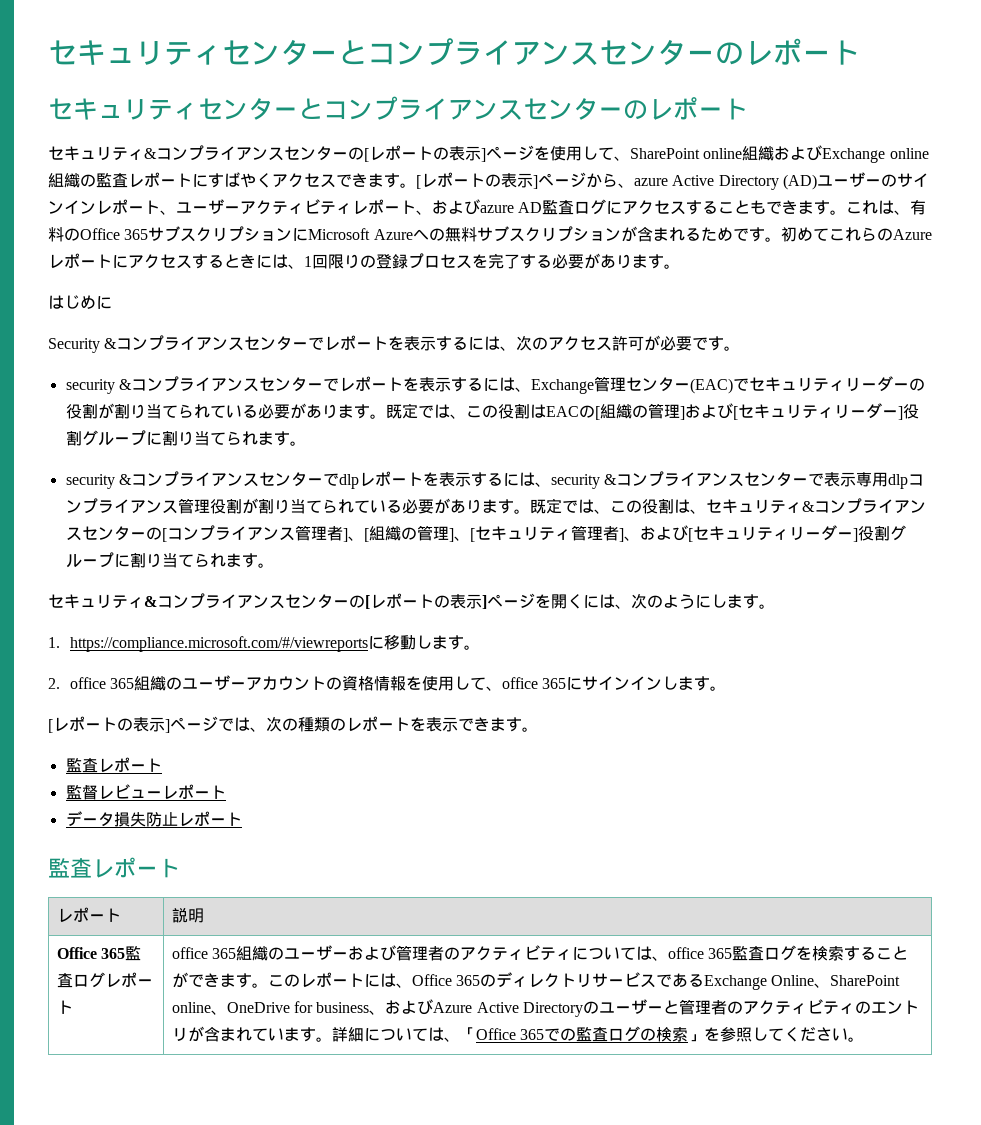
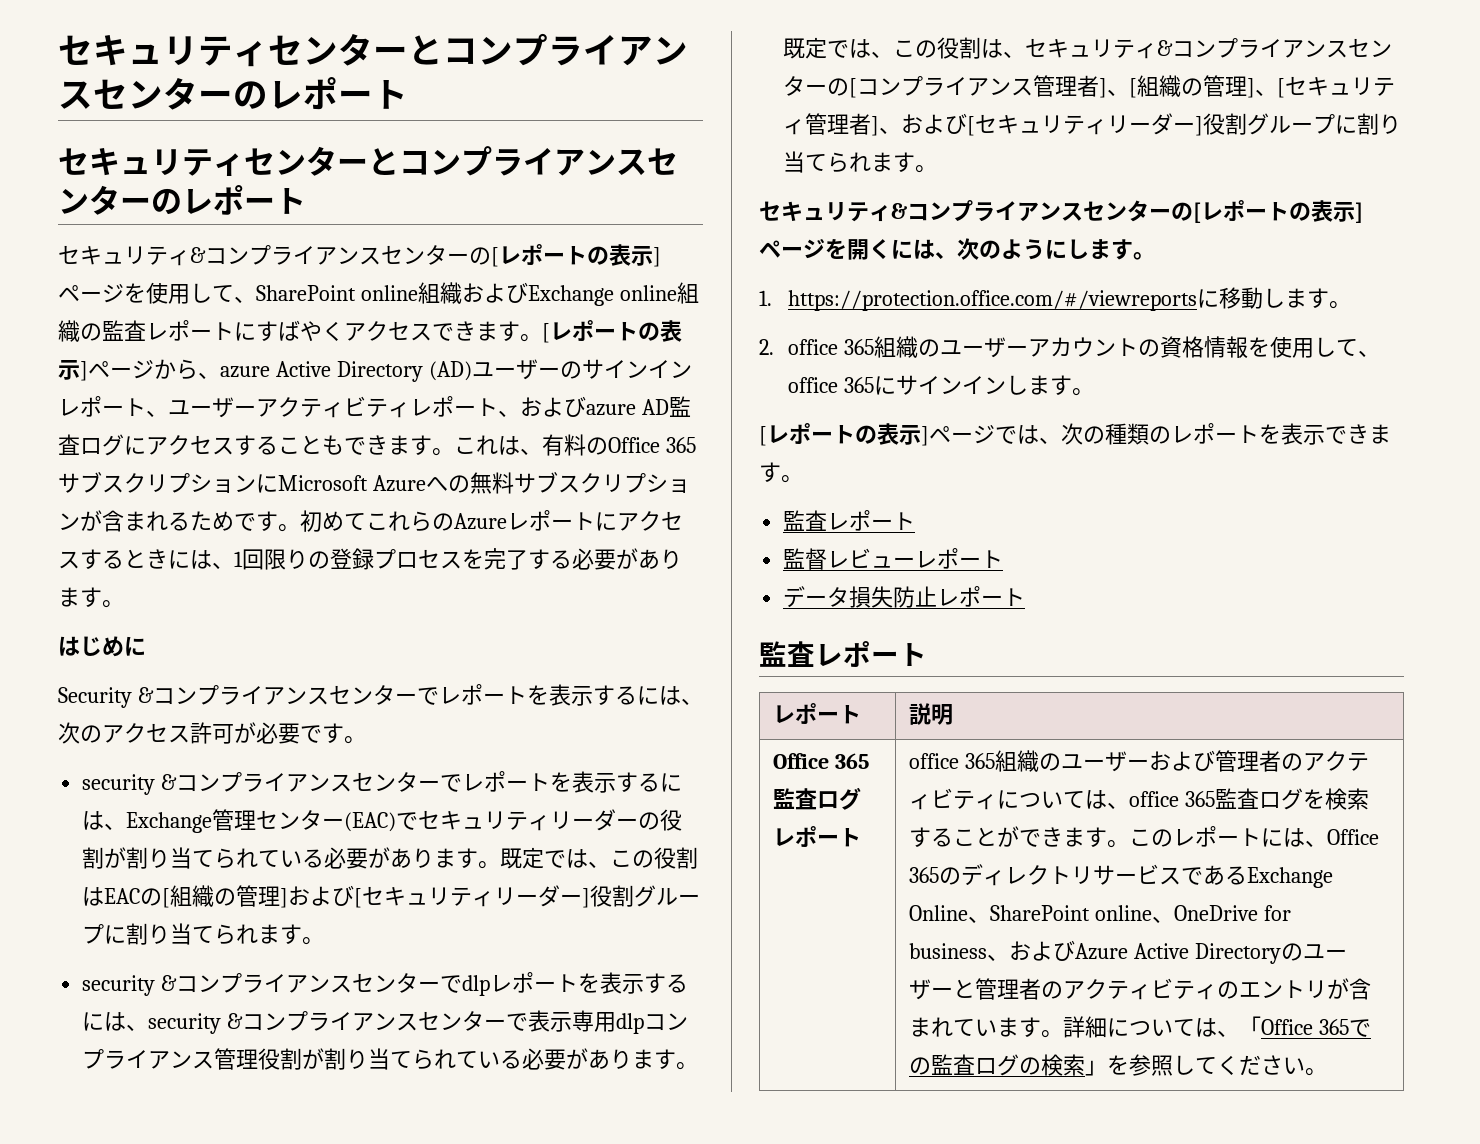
- 1. https://compliance.microsoft.com/#/viewreportsに移動します。
+ 1. https://protection.office.com/#/viewreportsに移動します。

